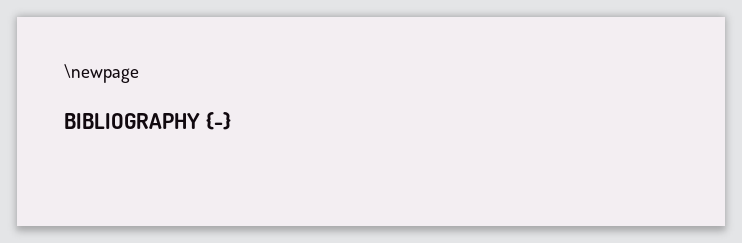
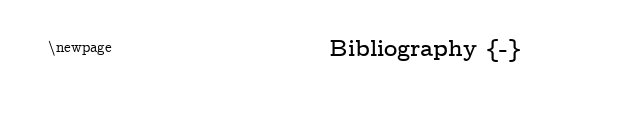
- BIBLIOGRAPHY {-}
+ Bibliography {-}

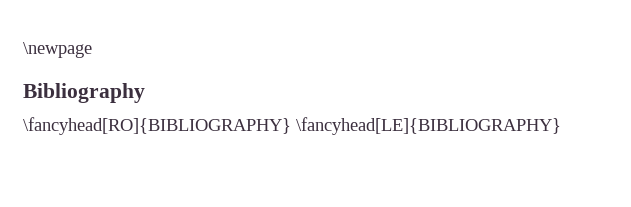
- Bibliography {-}
+ Bibliography
+ \fancyhead[RO]{BIBLIOGRAPHY} \fancyhead[LE]{BIBLIOGRAPHY}

